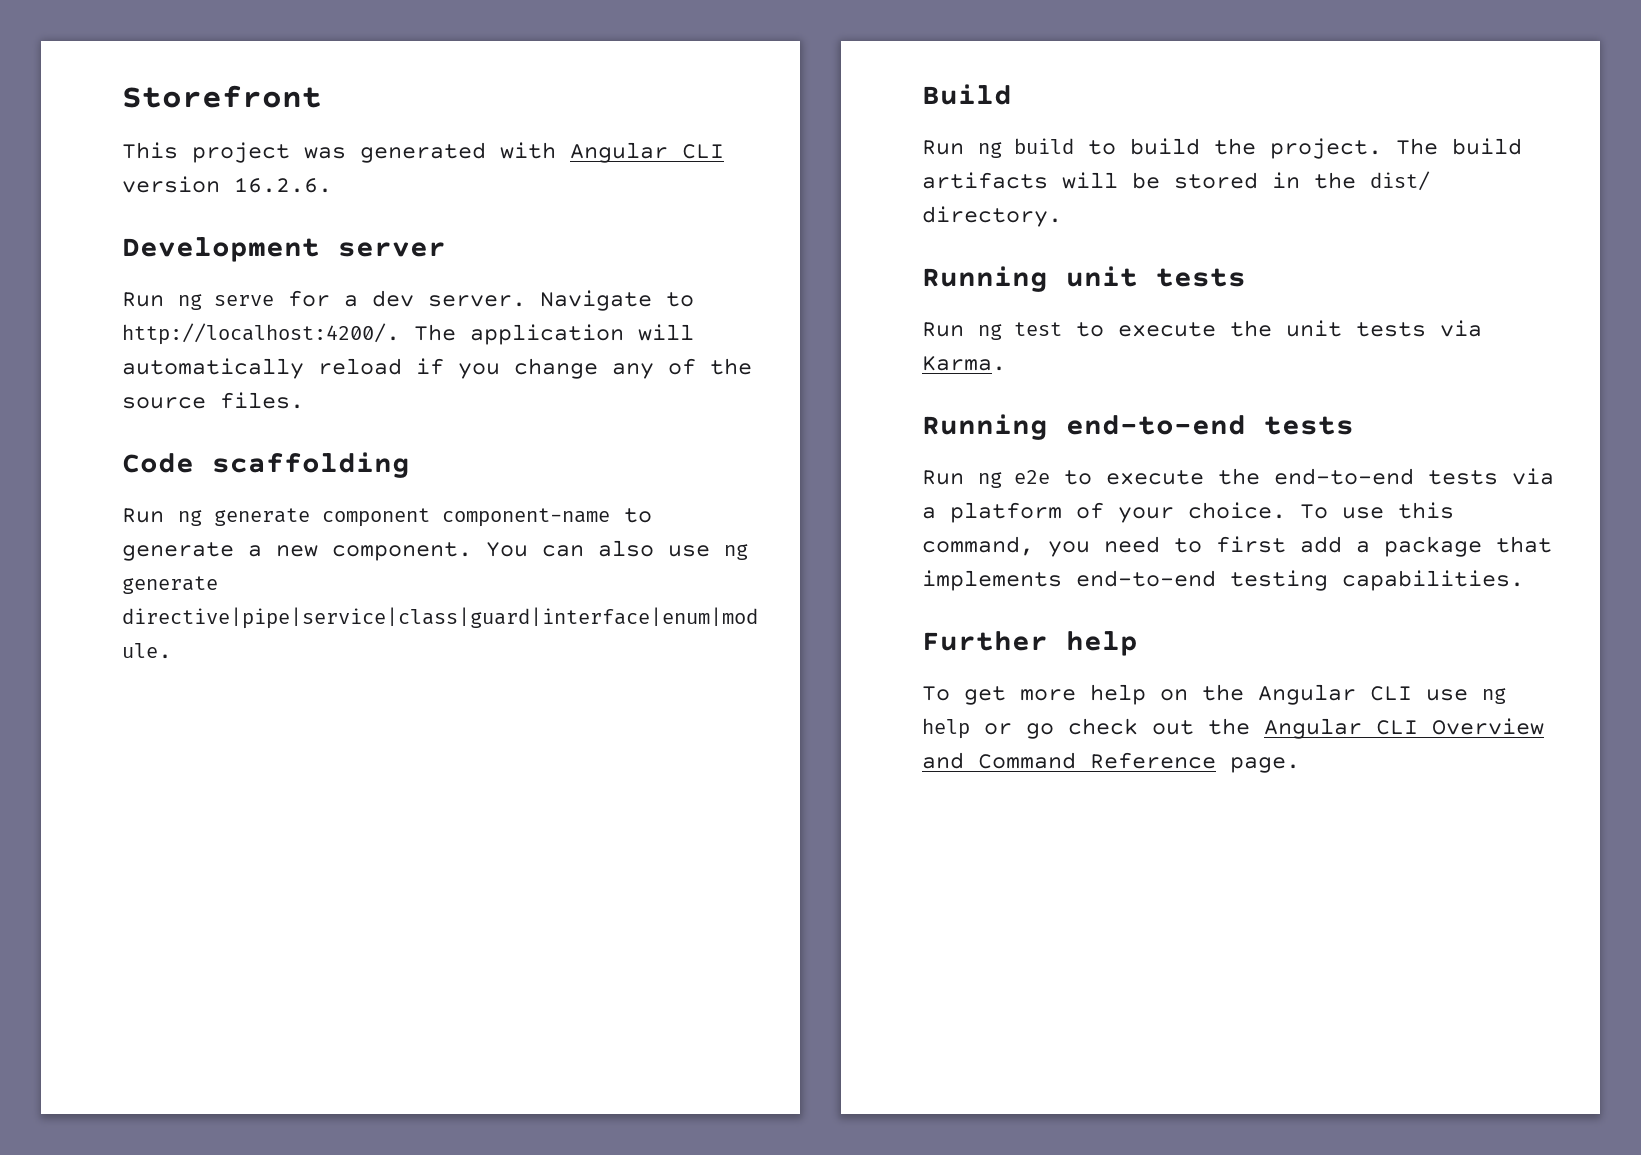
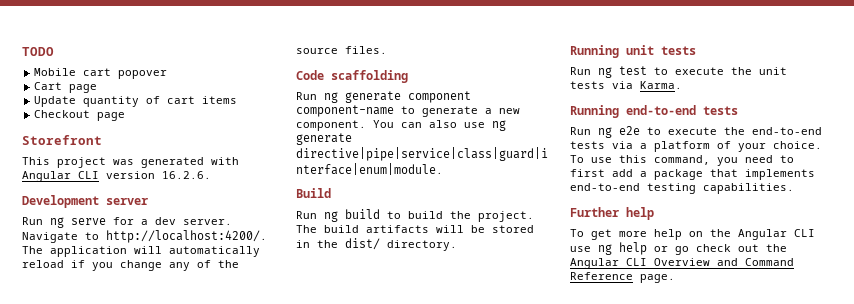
+ TODO
+ Mobile cart popover
+ Cart page
+ Update quantity of cart items
+ Checkout page

